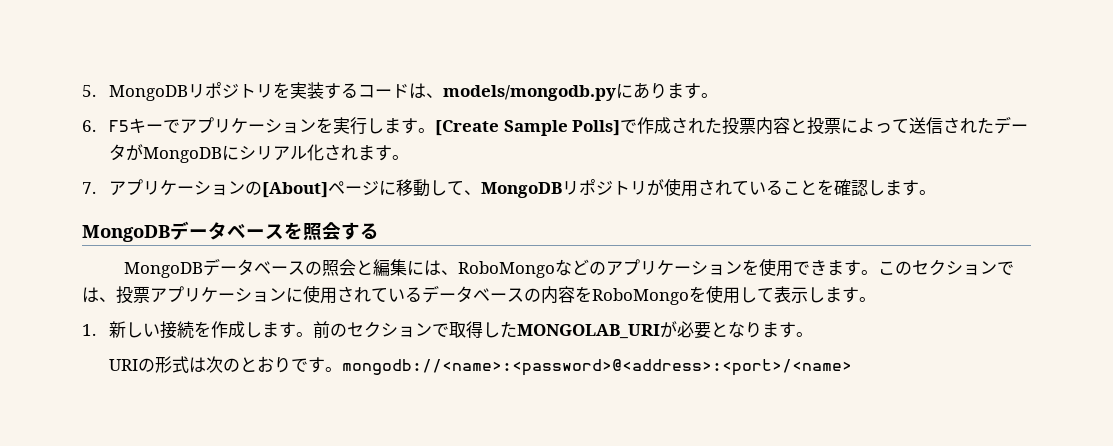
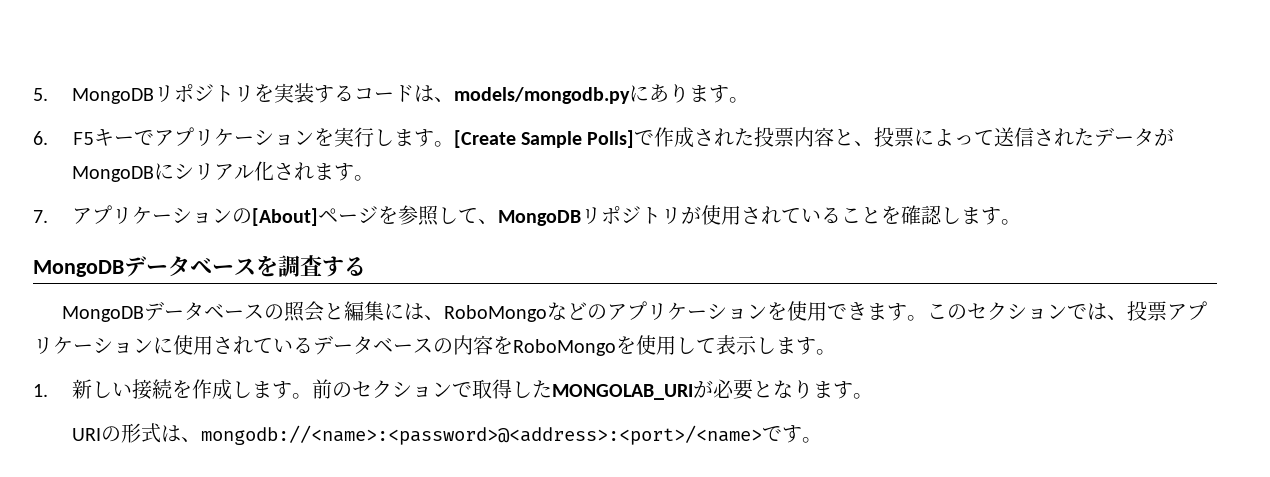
- [Create Sample Polls]で作成された投票内容と投票によって送信されたデータがMongoDBにシリアル化されます。
+ [Create Sample Polls]で作成された投票内容と、投票によって送信されたデータがMongoDBにシリアル化されます。
- 7.アプリケーションの[About]ページに移動して、MongoDBリポジトリが使用されていることを確認します。
+ 7.アプリケーションの[About]ページを参照して、MongoDBリポジトリが使用されていることを確認します。
- MongoDBデータベースを照会する
+ MongoDBデータベースを調査する
- URIの形式は次のとおりです。mongodb://<name>:<password>@<address>:<port>/<name>
+ URIの形式は、mongodb://<name>:<password>@<address>:<port>/<name>です。

